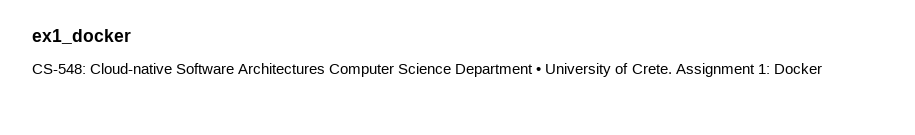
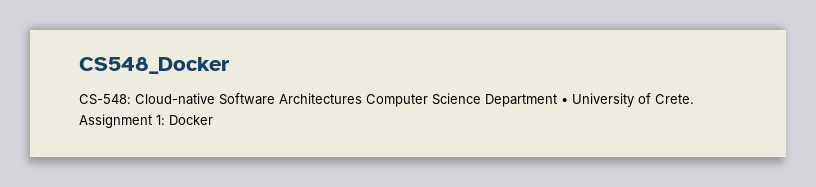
- ex1_docker
+ CS548_Docker

